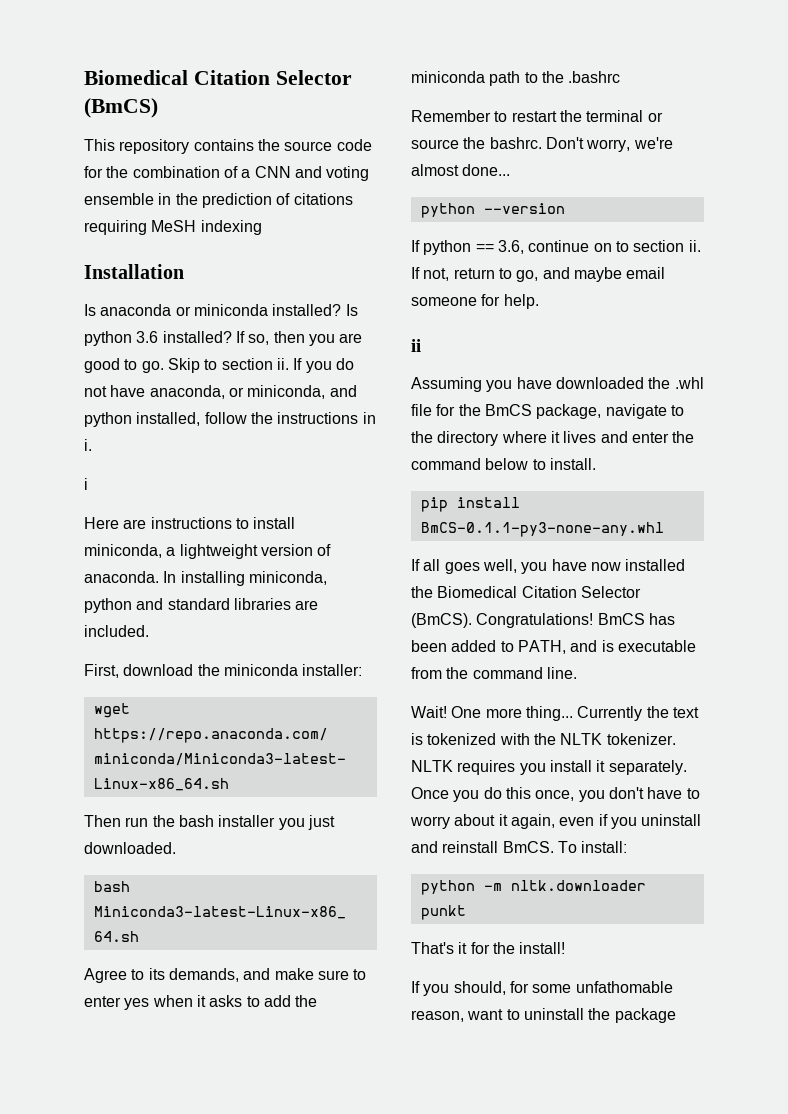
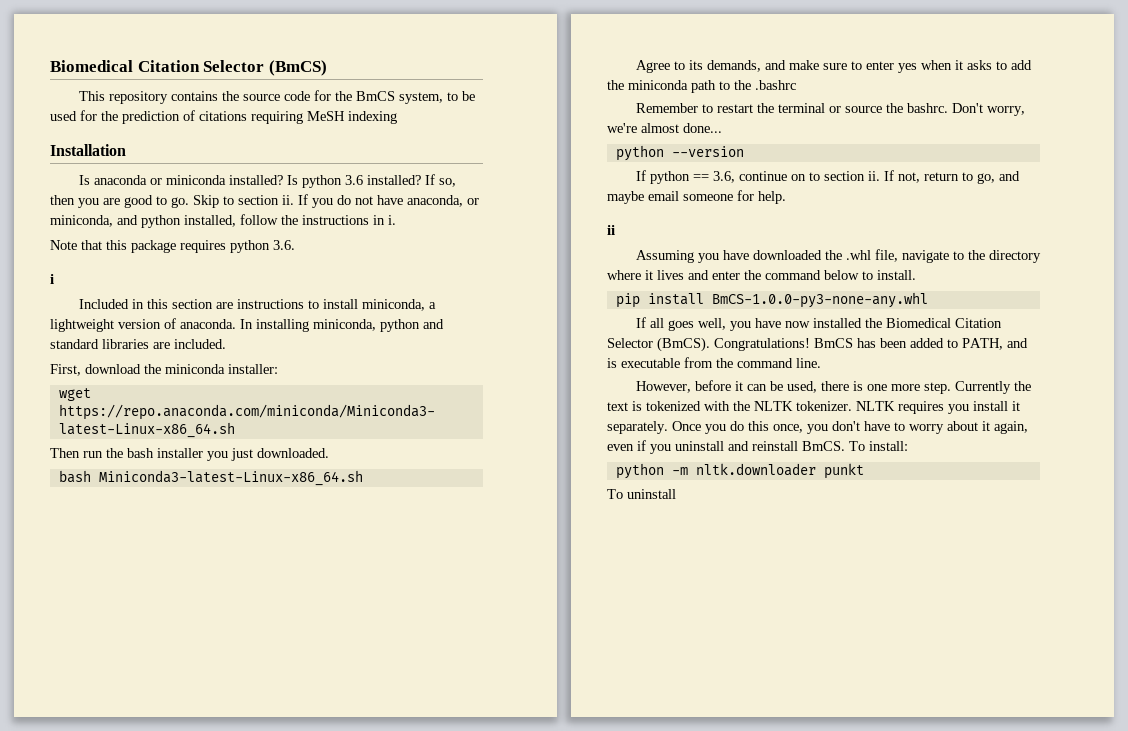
- This repository contains the source code for the combination of a CNN and voting ensemble in the prediction of citations requiring MeSH indexing
+ This repository contains the source code for the BmCS system, to be used for the prediction of citations requiring MeSH indexing
+ Note that this package requires python 3.6.
  i
- Here are instructions to install miniconda, a lightweight version of anaconda.
+ Included in this section are instructions to install miniconda, a lightweight version of anaconda.
- Assuming you have downloaded the .whl file for the BmCS package, navigate to the directory where it lives and enter the command below to install.
+ Assuming you have downloaded the .whl file, navigate to the directory where it lives and enter the command below to install.
- pip install BmCS-0.1.1-py3-none-any.whl
+ pip install BmCS-1.0.0-py3-none-any.whl
- Wait! One more thing...
+ However, before it can be used, there is one more step.
- That's it for the install!
- If you should, for some unfathomable reason, want to uninstall the package
+ To uninstall

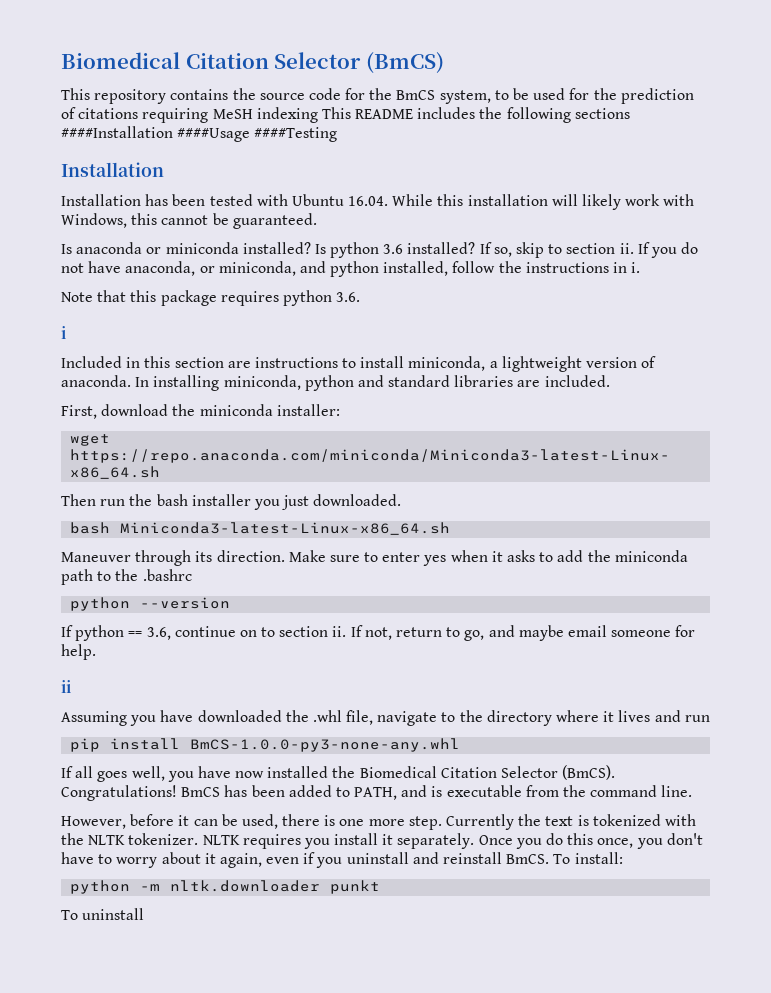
- This repository contains the source code for the BmCS system, to be used for the prediction of citations requiring MeSH indexing
+ This repository contains the source code for the BmCS system, to be used for the prediction of citations requiring MeSH indexing This README includes the following sections ####Installation ####Usage ####Testing
  Installation
+ Installation has been tested with Ubuntu 16.04. While this installation will likely work with Windows, this cannot be guaranteed.
- If so, then you are good to go. Skip to section ii.
+ If so, skip to section ii.
- Agree to its demands, and make sure to enter yes when it asks to add the miniconda path to the .bashrc
+ Maneuver through its direction. Make sure to enter yes when it asks to add the miniconda path to the .bashrc
- Remember to restart the terminal or source the bashrc. Don't worry, we're almost done...
- Assuming you have downloaded the .whl file, navigate to the directory where it lives and enter the command below to install.
+ Assuming you have downloaded the .whl file, navigate to the directory where it lives and run

